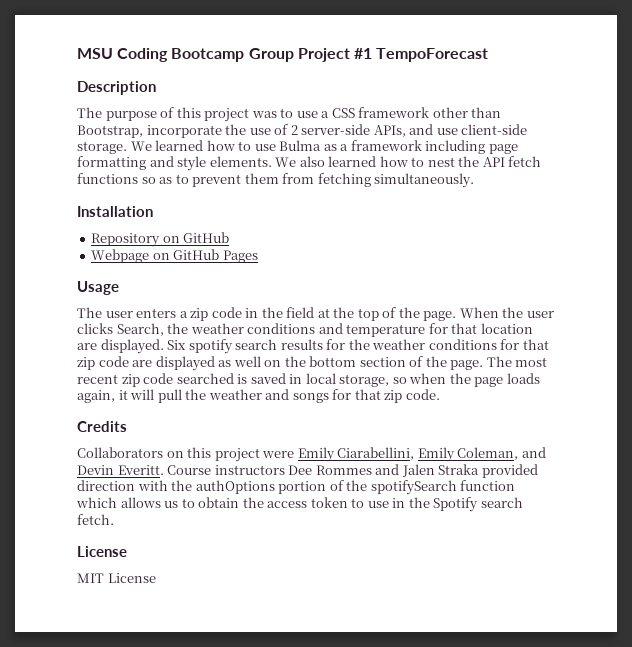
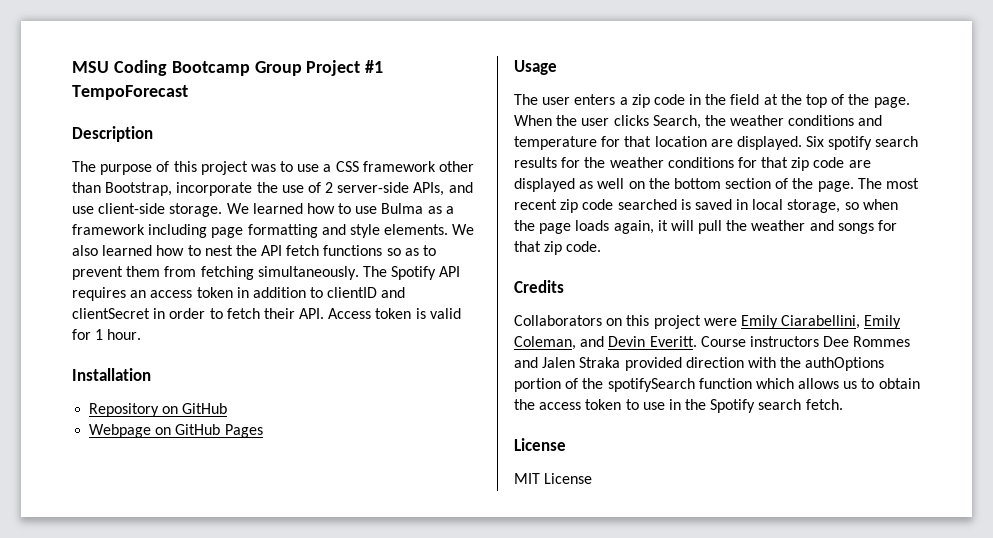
+ The Spotify API requires an access token in addition to clientID and clientSecret in order to fetch their API. Access token is valid for 1 hour.

